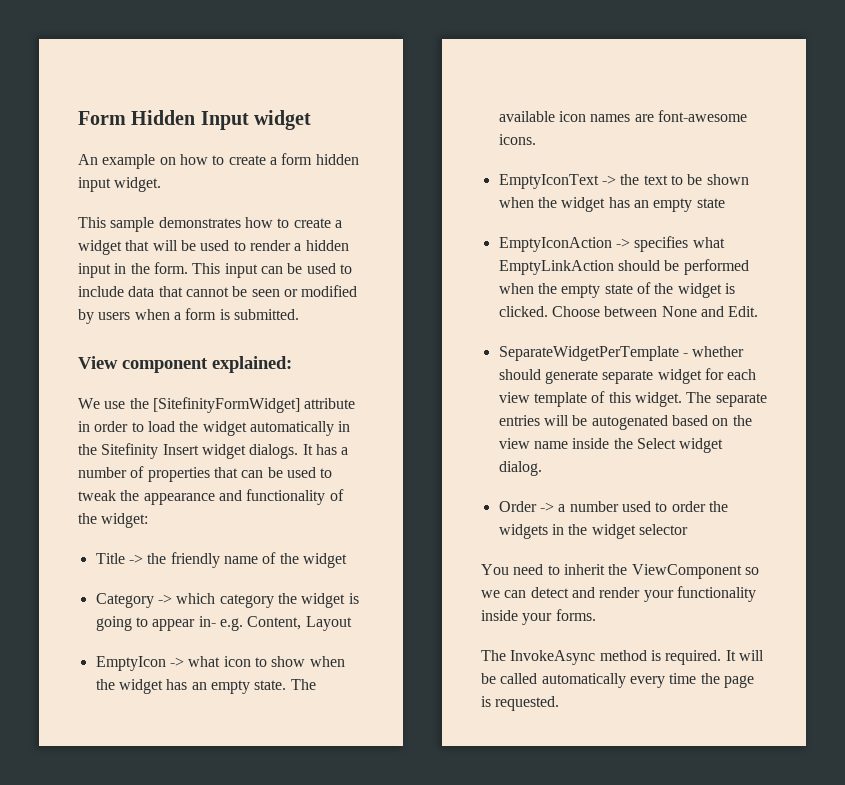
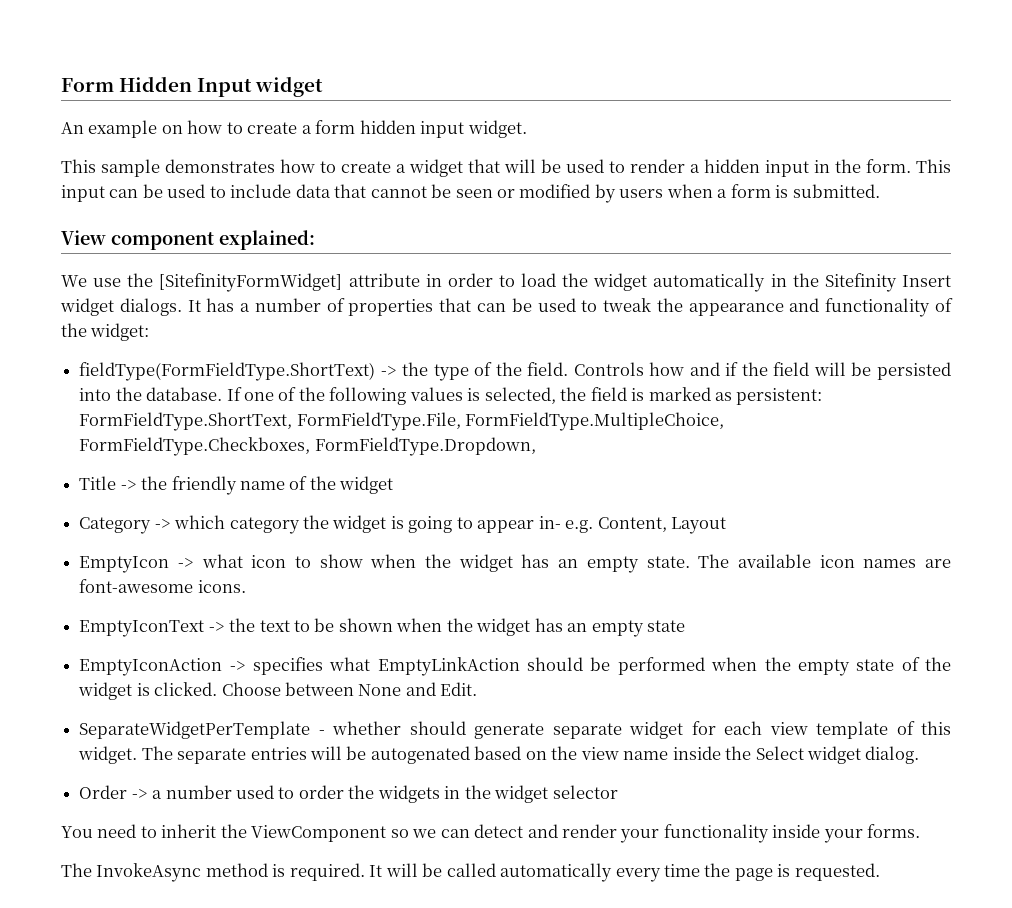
+ fieldType(FormFieldType.ShortText) -> the type of the field. Controls how and if the field will be persisted into the database. If one of the following values is selected, the field is marked as persistent: FormFieldType.ShortText, FormFieldType.File, FormFieldType.MultipleChoice, FormFieldType.Checkboxes, FormFieldType.Dropdown,

